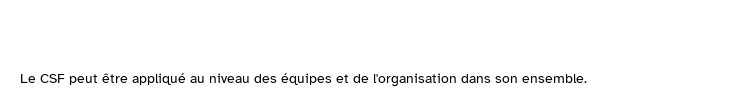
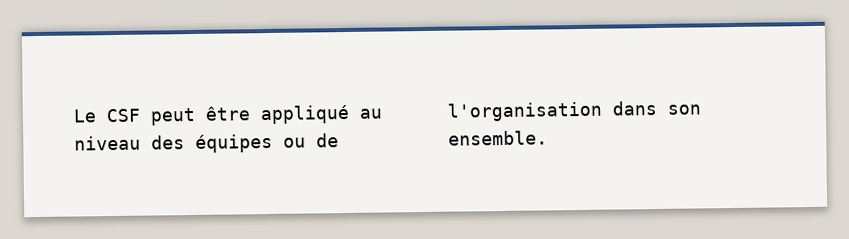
- Le CSF peut être appliqué au niveau des équipes et de l'organisation dans son ensemble.
+ Le CSF peut être appliqué au niveau des équipes ou de l'organisation dans son ensemble.

